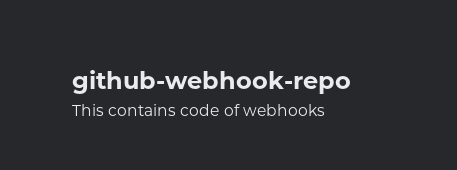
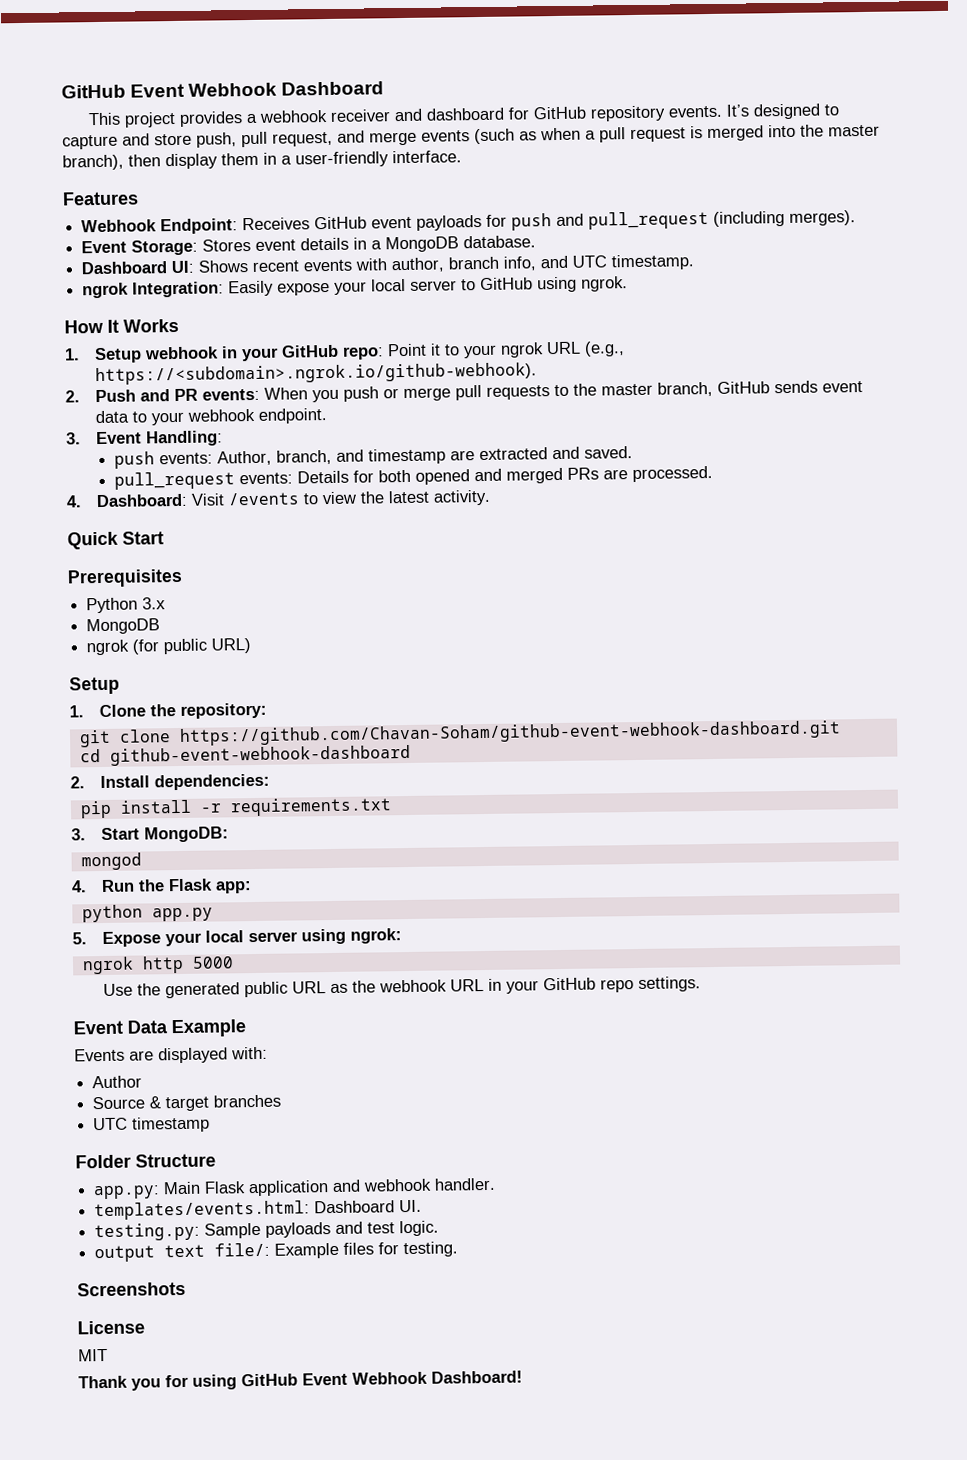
- github-webhook-repo
- This contains code of webhooks
+ GitHub Event Webhook Dashboard
+ This project provides a webhook receiver and dashboard for GitHub repository events. It’s designed to capture and store push, pull request, and merge events (such as when a pull request is merged into the master branch), then display them in a user-friendly interface.
+ Features
+ Webhook Endpoint: Receives GitHub event payloads for push and pull_request (including merges).
+ Event Storage: Stores event details in a MongoDB database.
+ Dashboard UI: Shows recent events with author, branch info, and UTC timestamp.
+ ngrok Integration: Easily expose your local server to GitHub using ngrok.
+ How It Works
+ 1. Setup webhook in your GitHub repo: Point it to your ngrok URL (e.g., https://<subdomain>.ngrok.io/github-webhook).
+ 2. Push and PR events: When you push or merge pull requests to the master branch, GitHub sends event data to your webhook endpoint.
+ 3. Event Handling:
+ push events: Author, branch, and timestamp are extracted and saved.
+ pull_request events: Details for both opened and merged PRs are processed.
+ 4. Dashboard: Visit /events to view the latest activity.
+ Quick Start
+ Prerequisites
+ Python 3.x
+ MongoDB
+ ngrok (for public URL)
+ Setup
+ 1. Clone the repository:
+ git clone https://github.com/Chavan-Soham/github-event-webhook-dashboard.git
+ cd github-event-webhook-dashboard
+ 2. Install dependencies:
+ pip install -r requirements.txt
+ 3. Start MongoDB:
+ mongod
+ 4. Run the Flask app:
+ python app.py
+ 5. Expose your local server using ngrok:
+ ngrok http 5000
+ Use the generated public URL as the webhook URL in your GitHub repo settings.
+ Event Data Example
+ Events are displayed with:
+ Author
+ Source & target branches
+ UTC timestamp
+ Folder Structure
+ app.py: Main Flask application and webhook handler.
+ templates/events.html: Dashboard UI.
+ testing.py: Sample payloads and test logic.
+ output text file/: Example files for testing.
+ Screenshots
+ License
+ MIT
+ Thank you for using GitHub Event Webhook Dashboard!

